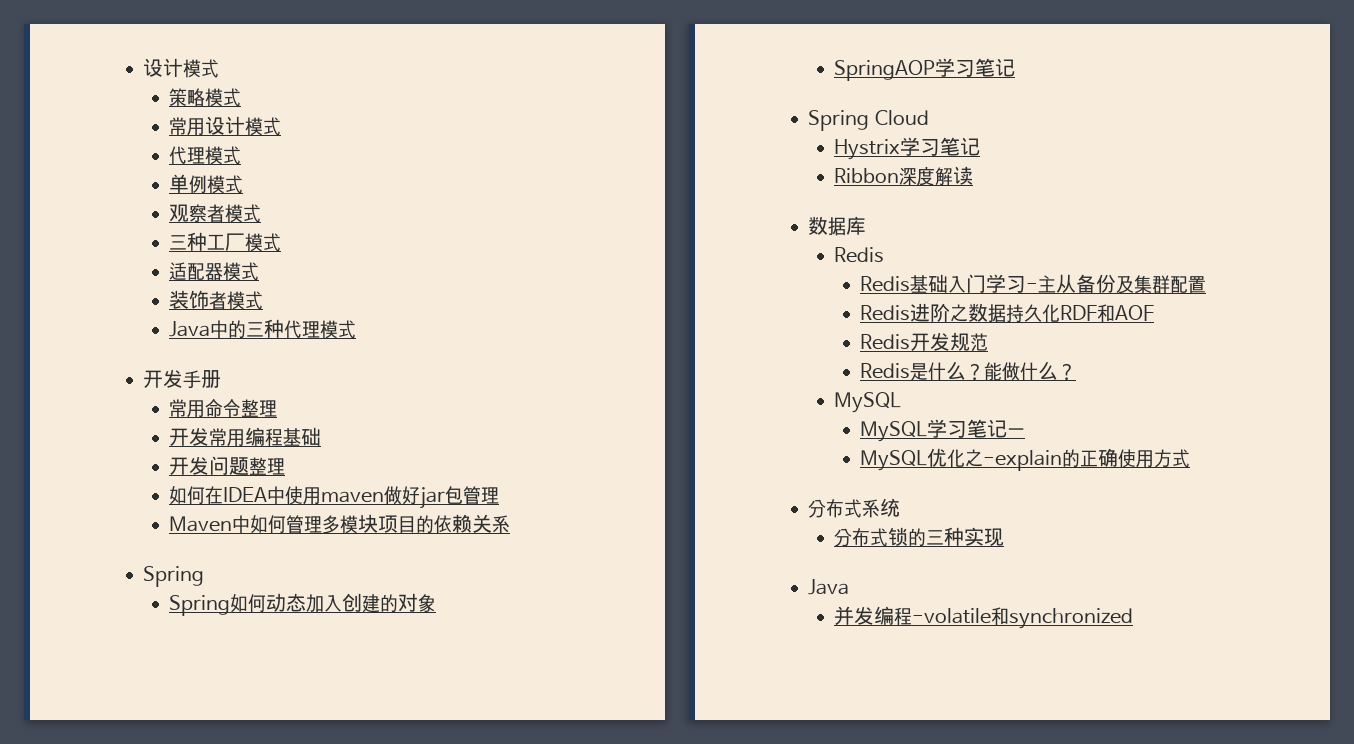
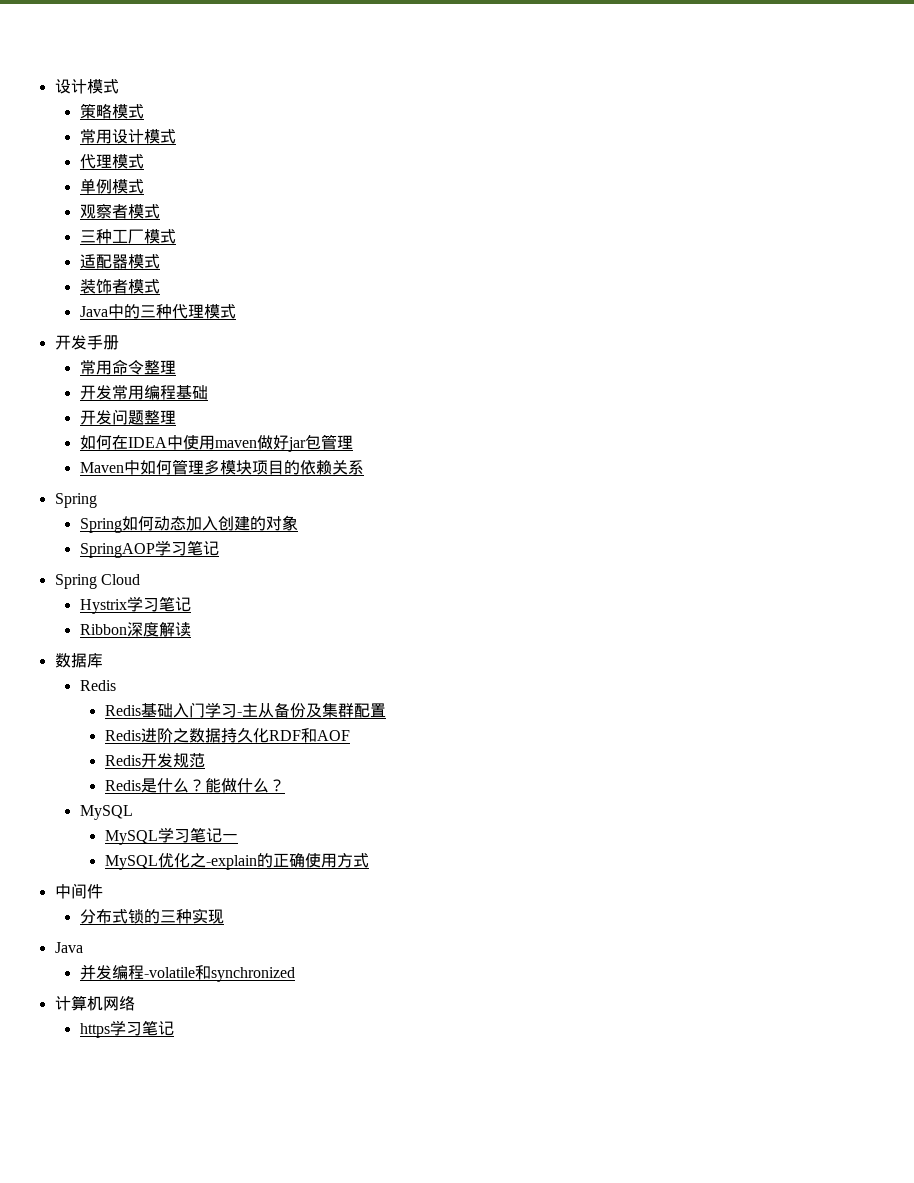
- 分布式系统
+ 中间件
+ 计算机网络
+ https学习笔记

